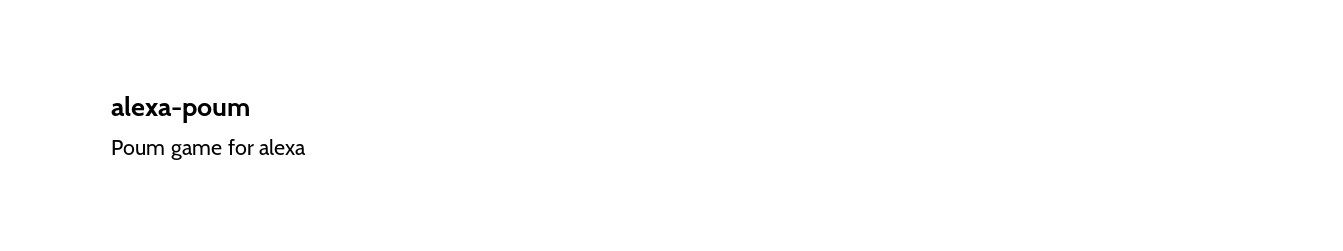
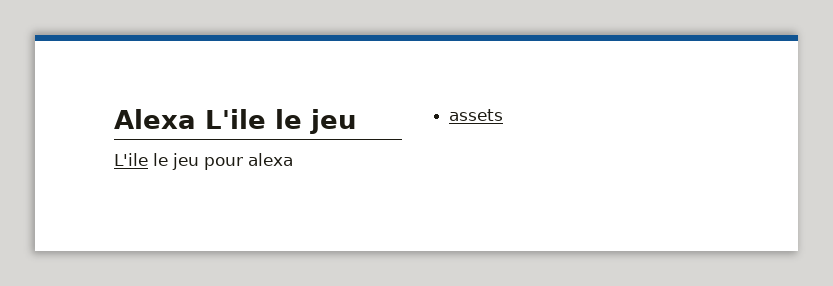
- alexa-poum
- Poum game for alexa
+ Alexa L'ile le jeu
+ L'ile le jeu pour alexa
+ assets

